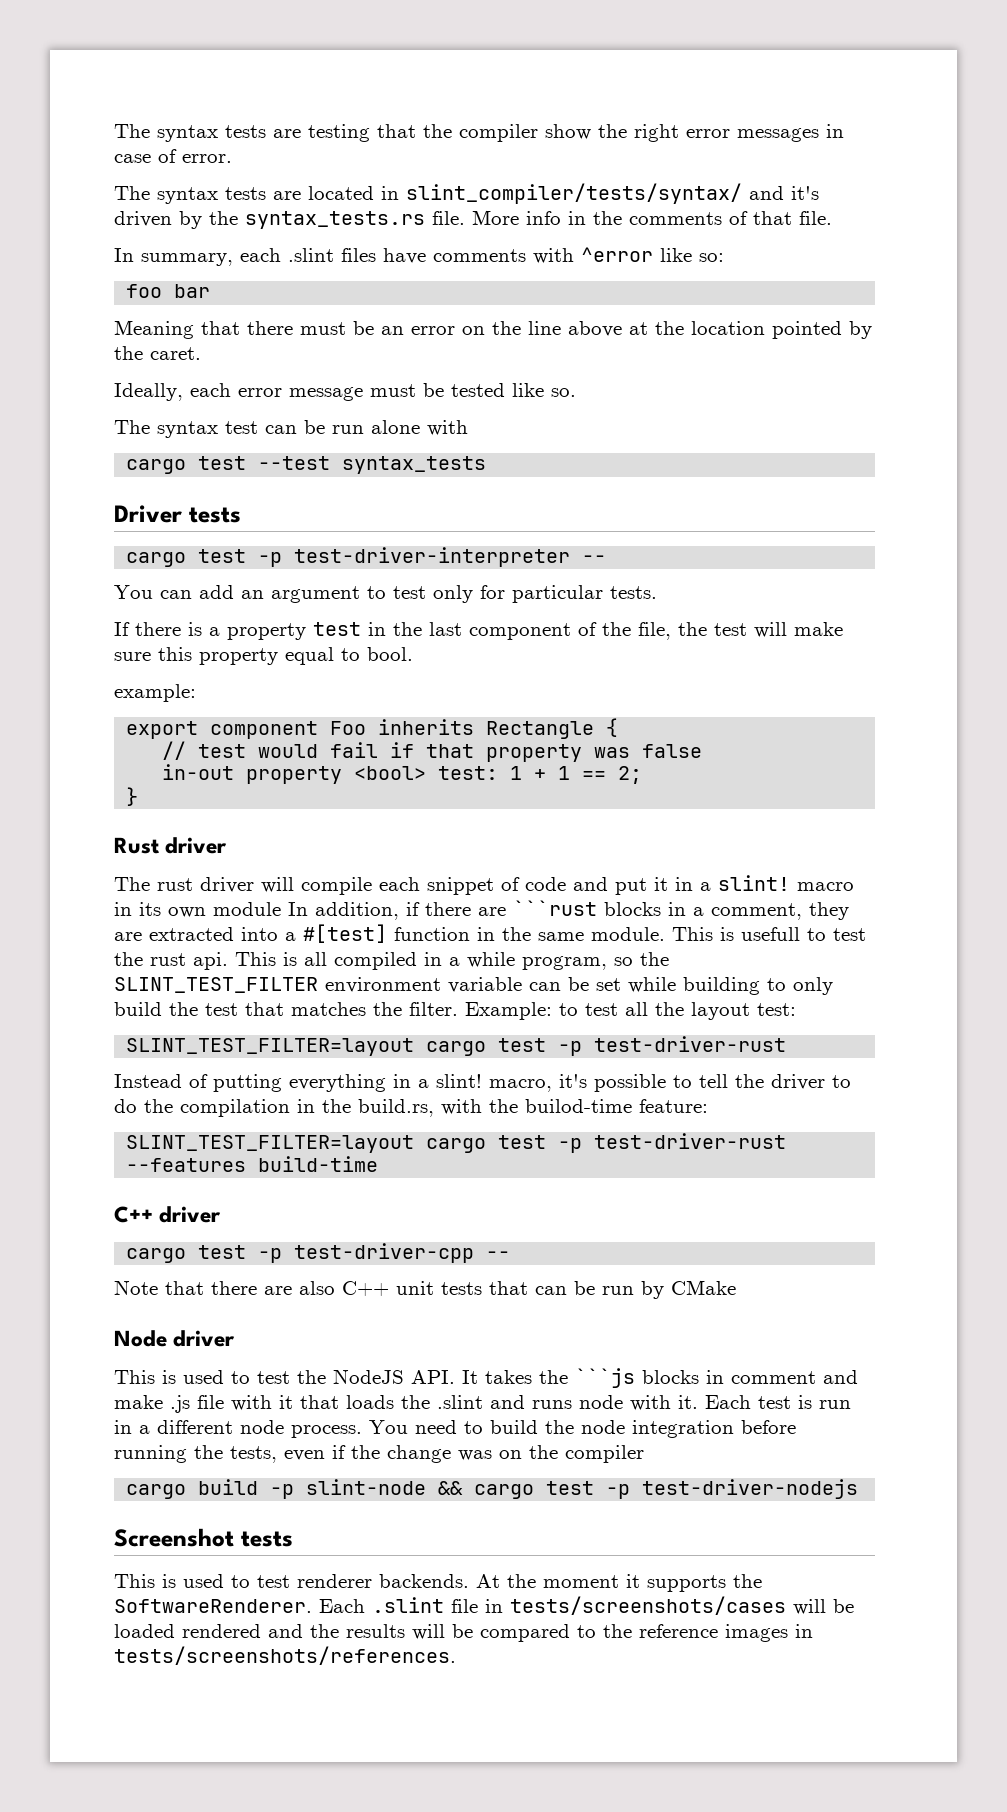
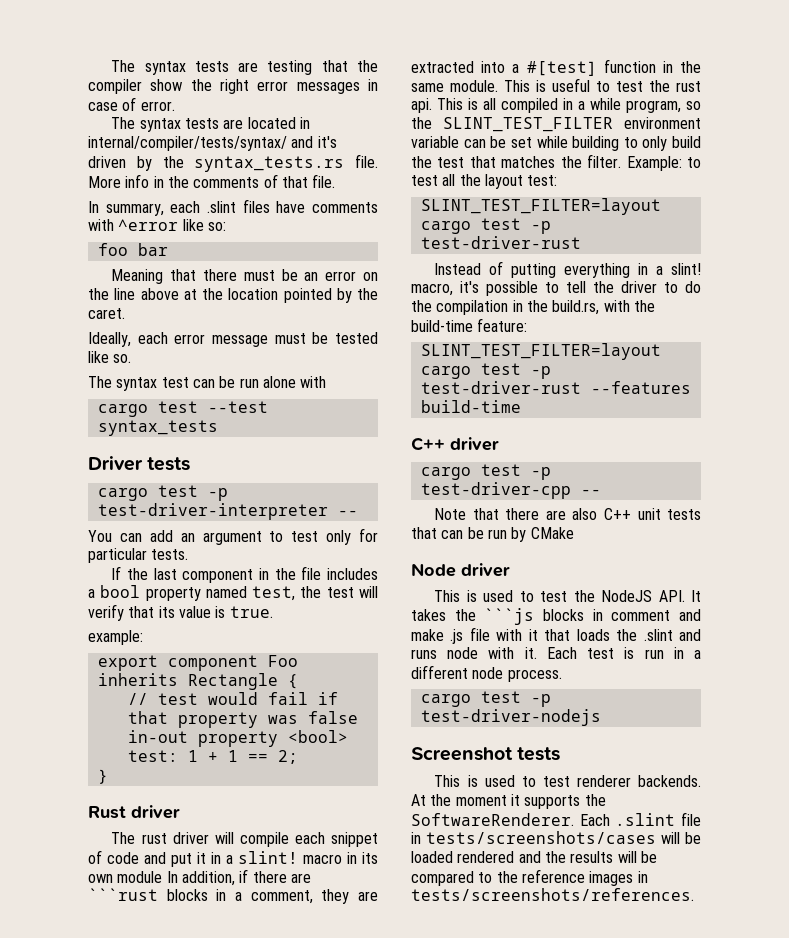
- The syntax tests are located in slint_compiler/tests/syntax/ and it's driven by the syntax_tests.rs file.
+ The syntax tests are located in internal/compiler/tests/syntax/ and it's driven by the syntax_tests.rs file.
- If there is a property test in the last component of the file, the test will make sure this property equal to bool.
+ If the last component in the file includes a bool property named test, the test will verify that its value is true.
- This is usefull to test the rust api.
+ This is useful to test the rust api.
- Instead of putting everything in a slint! macro, it's possible to tell the driver to do the compilation in the build.rs, with the builod-time feature:
+ Instead of putting everything in a slint! macro, it's possible to tell the driver to do the compilation in the build.rs, with the build-time feature:
- Each test is run in a different node process. You need to build the node integration before running the tests, even if the change was on the compiler
- cargo build -p slint-node && cargo test -p test-driver-nodejs
+ Each test is run in a different node process.
+ cargo test -p test-driver-nodejs

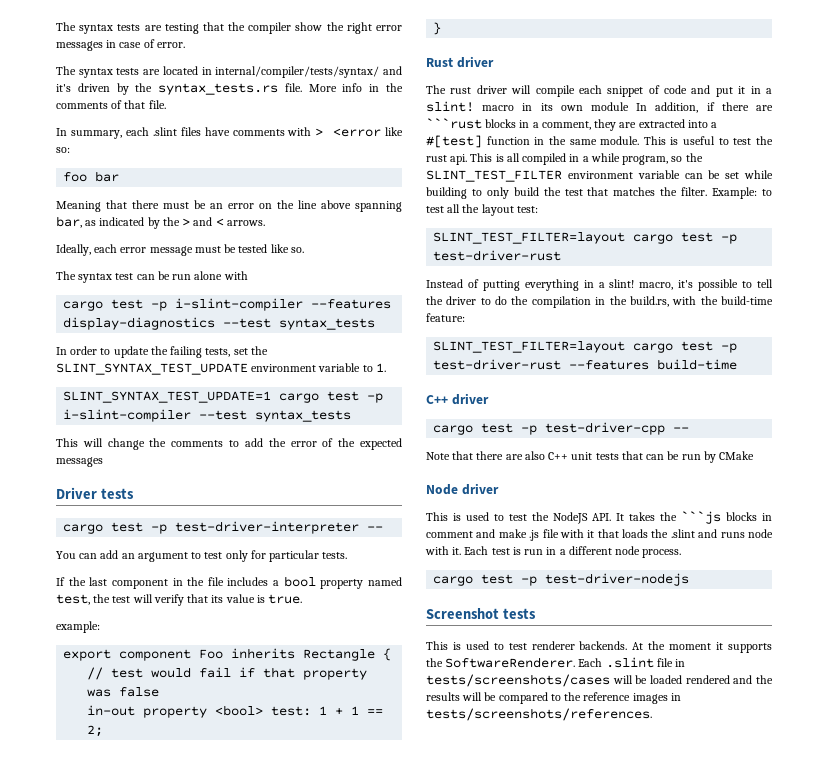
- In summary, each .slint files have comments with ^error like so:
+ In summary, each .slint files have comments with > <error like so:
- Meaning that there must be an error on the line above at the location pointed by the caret.
+ Meaning that there must be an error on the line above spanning bar, as indicated by the > and < arrows.
- cargo test --test syntax_tests
+ cargo test -p i-slint-compiler --features display-diagnostics --test syntax_tests
+ In order to update the failing tests, set the SLINT_SYNTAX_TEST_UPDATE environment variable to 1.
+ SLINT_SYNTAX_TEST_UPDATE=1 cargo test -p i-slint-compiler --test syntax_tests
+ This will change the comments to add the error of the expected messages

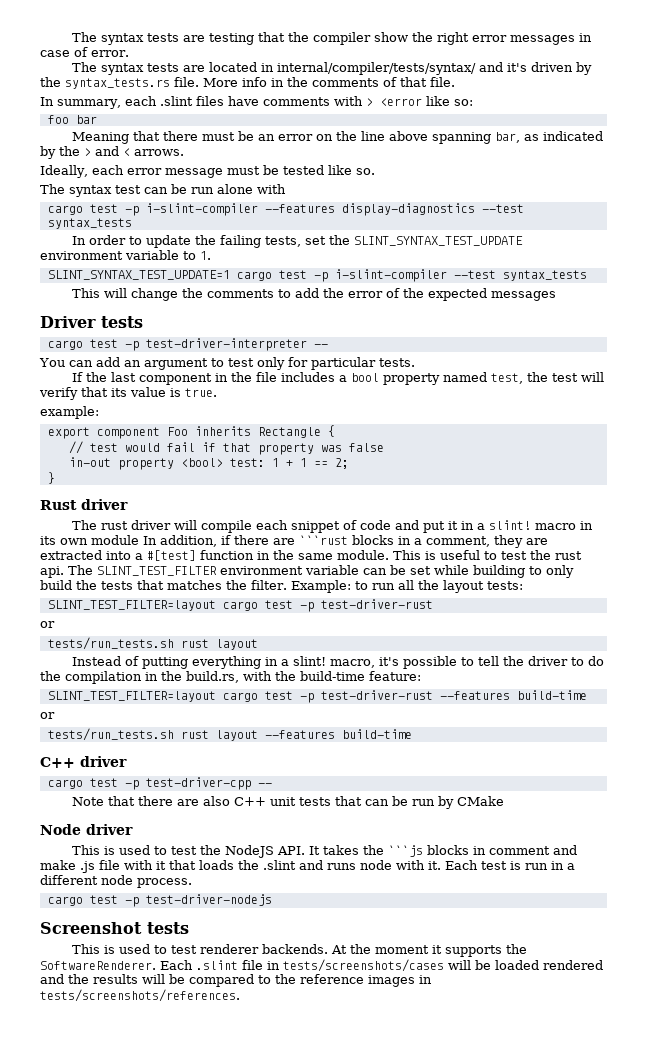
- This is all compiled in a while program, so the SLINT_TEST_FILTER environment variable can be set while building to only build the test that matches the filter.
+ The SLINT_TEST_FILTER environment variable can be set while building to only build the tests that matches the filter.
- Example: to test all the layout test:
+ Example: to run all the layout tests:
  SLINT_TEST_FILTER=layout cargo test -p test-driver-rust
+ or
+ tests/run_tests.sh rust layout
  SLINT_TEST_FILTER=layout cargo test -p test-driver-rust --features build-time
+ or
+ tests/run_tests.sh rust layout --features build-time

